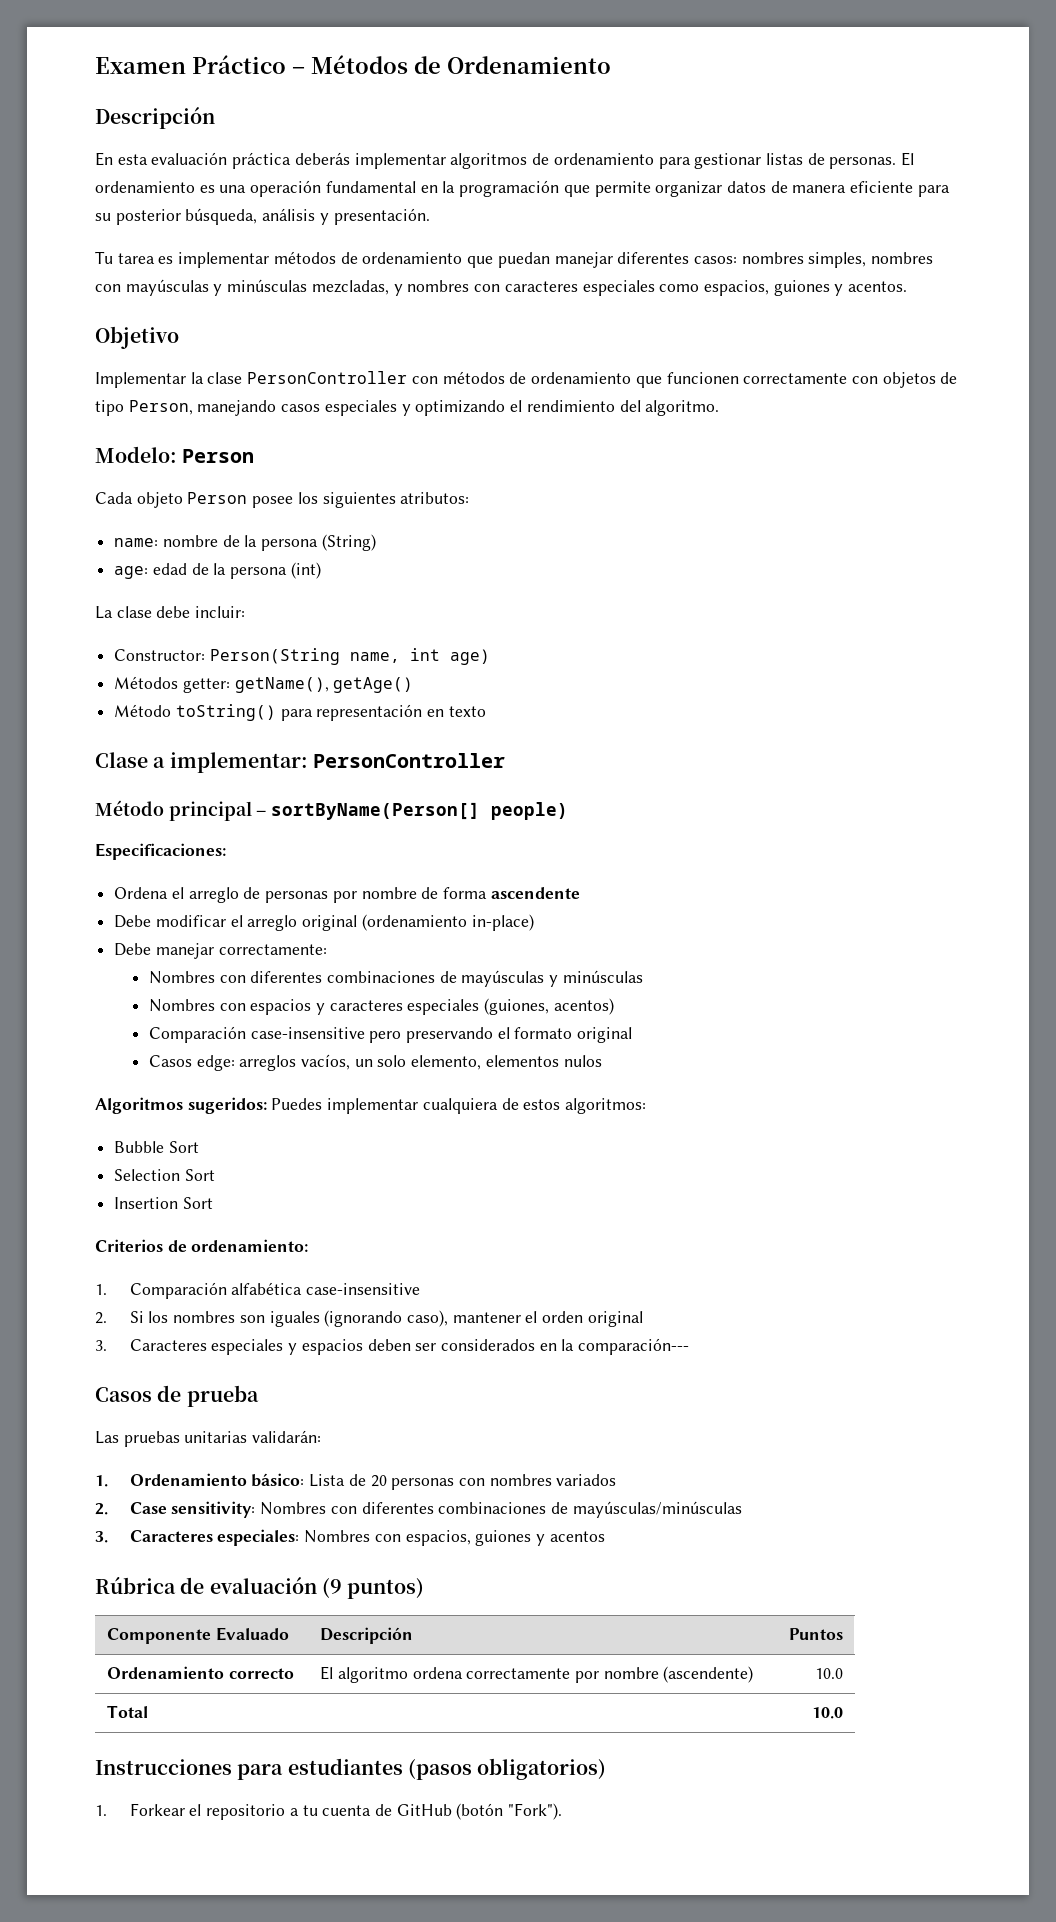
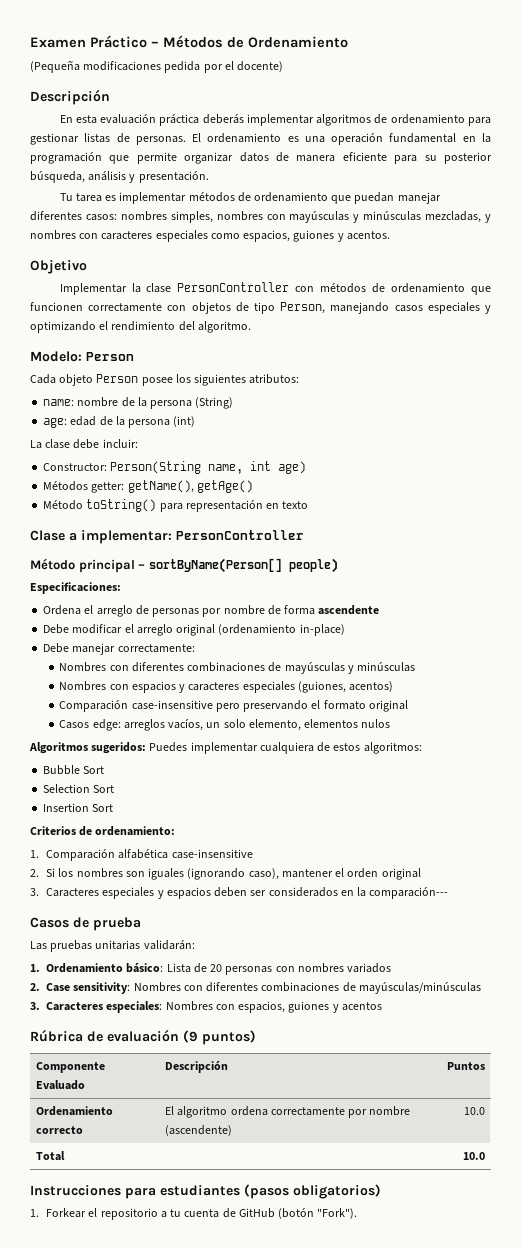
+ (Pequeña modificaciones pedida por el docente)

